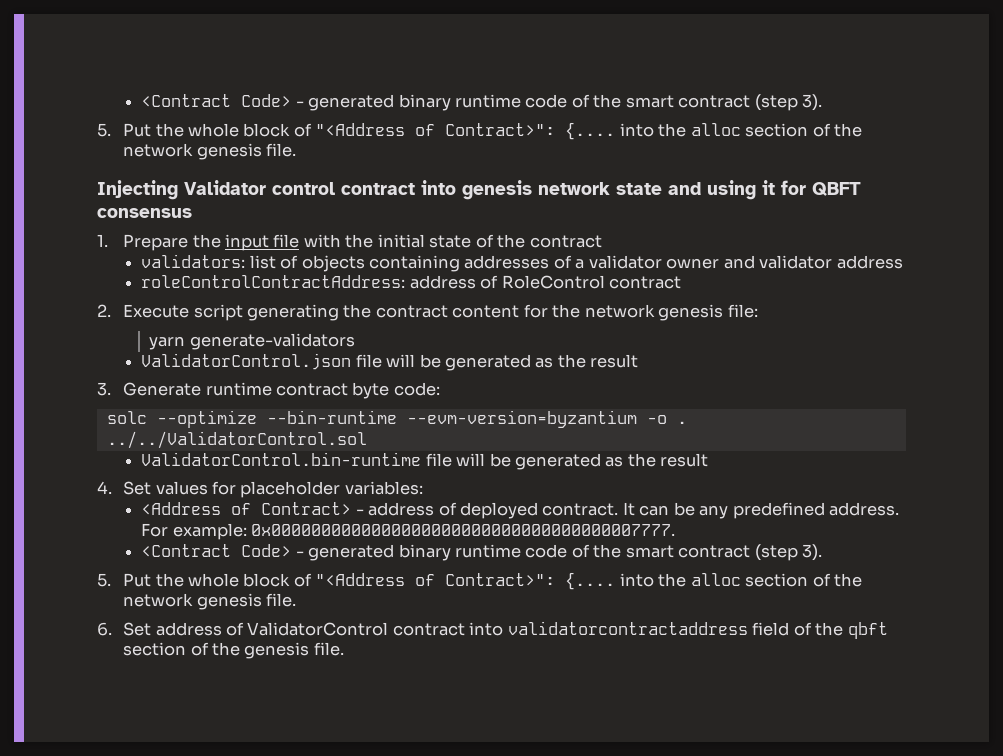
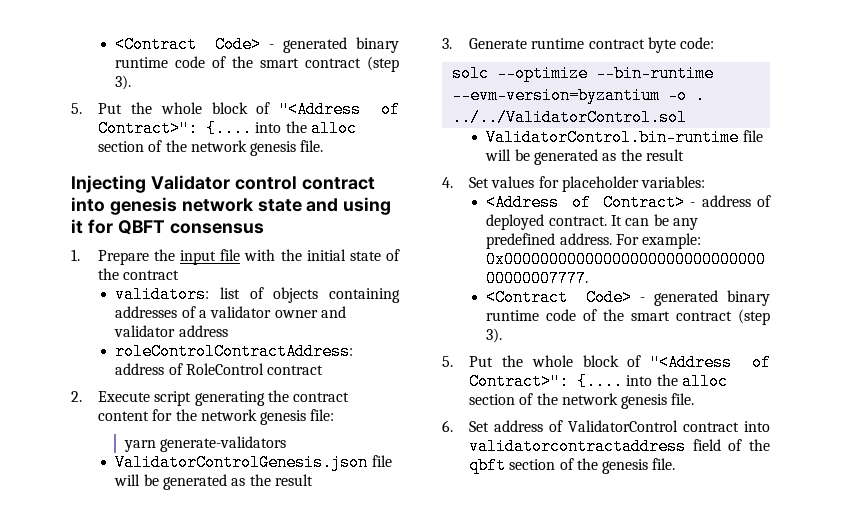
- ValidatorControl.json file will be generated as the result
+ ValidatorControlGenesis.json file will be generated as the result

